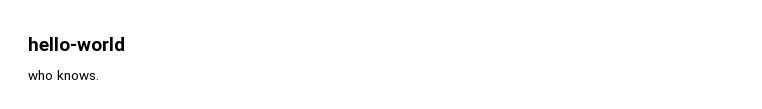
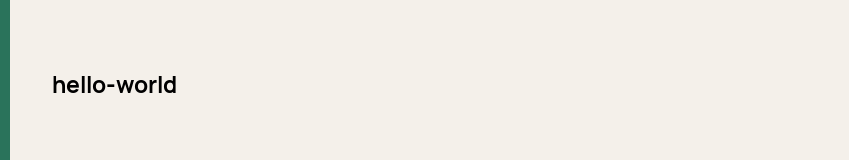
- who knows.

